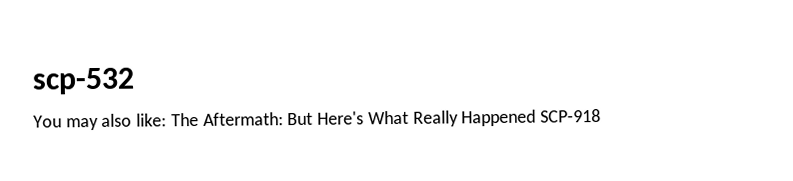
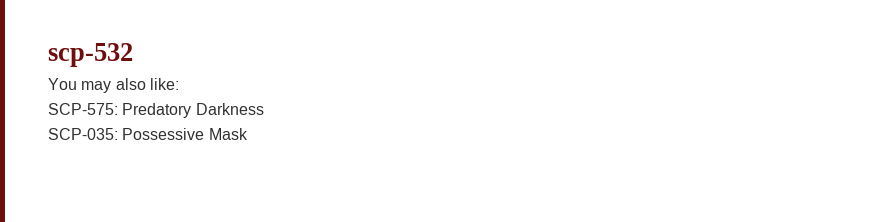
- You may also like: The Aftermath: But Here's What Really Happened SCP-918
+ You may also like:
+ SCP-575: Predatory Darkness
+ SCP-035: Possessive Mask

